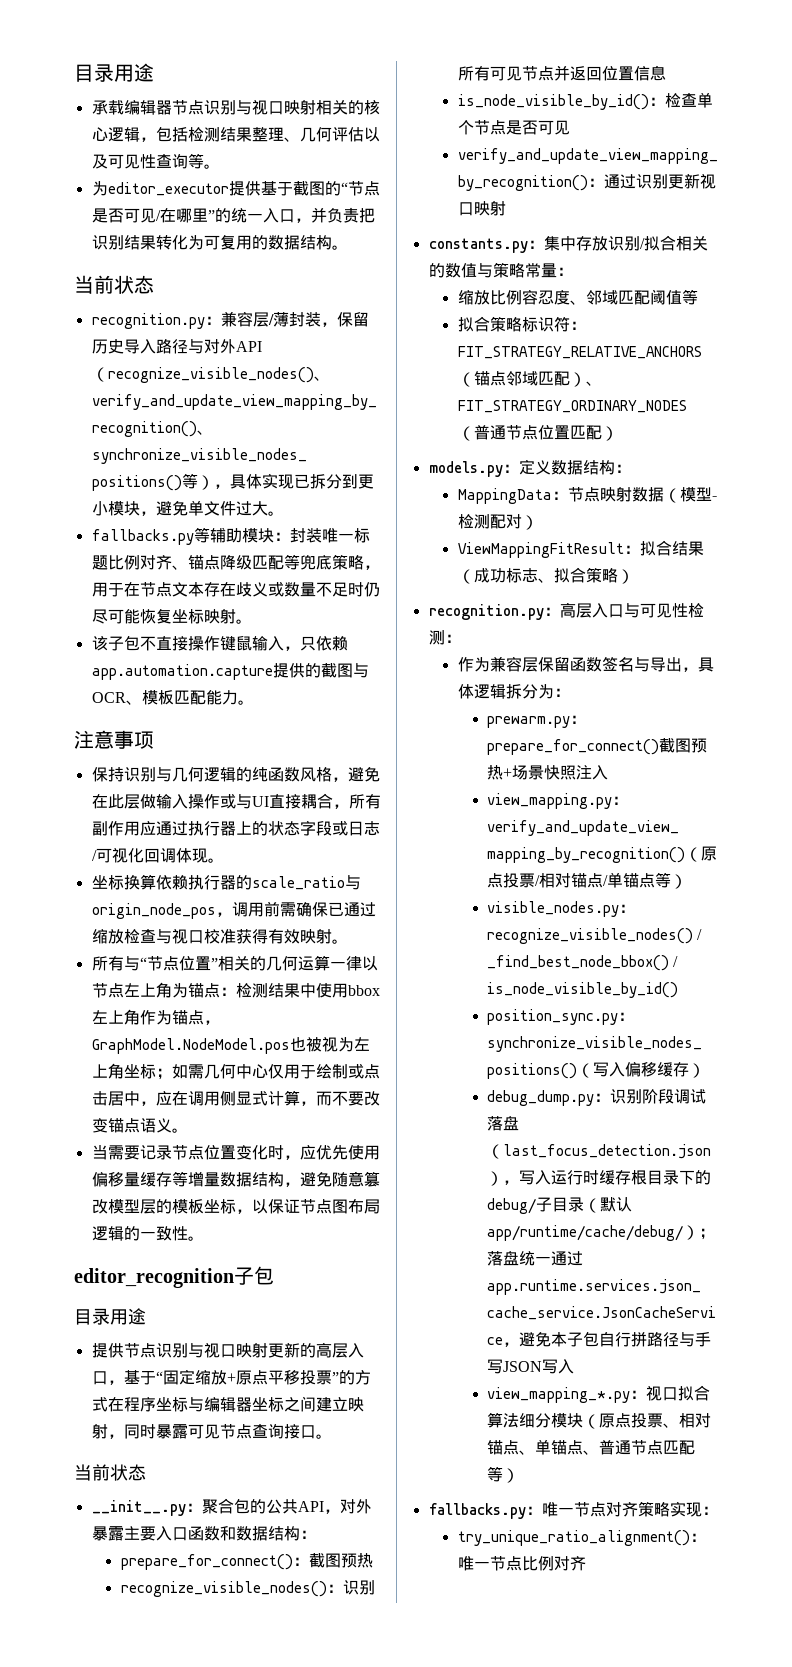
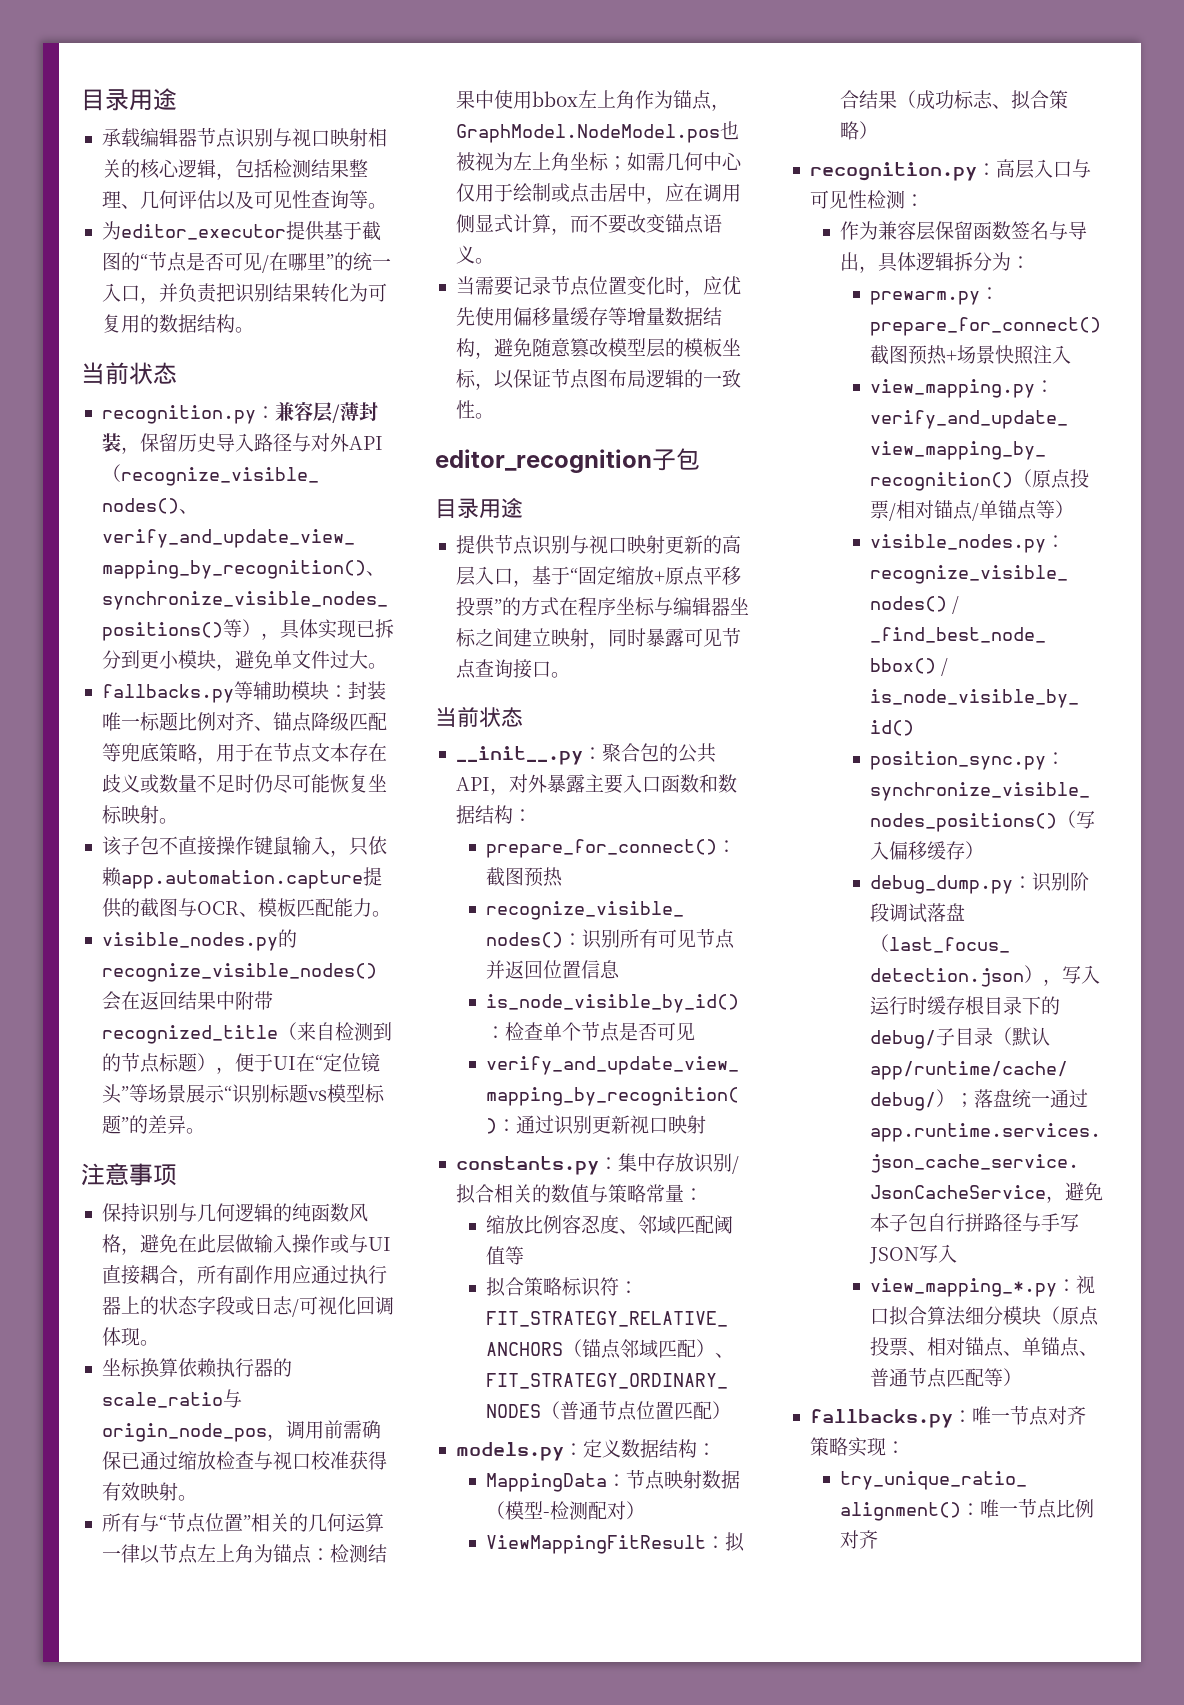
+ visible_nodes.py的recognize_visible_nodes()会在返回结果中附带recognized_title（来自检测到的节点标题），便于UI在“定位镜头”等场景展示“识别标题vs模型标题”的差异。

